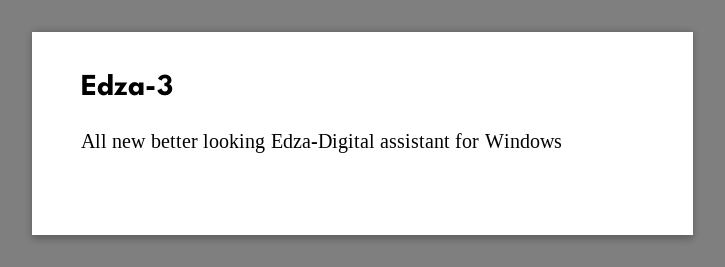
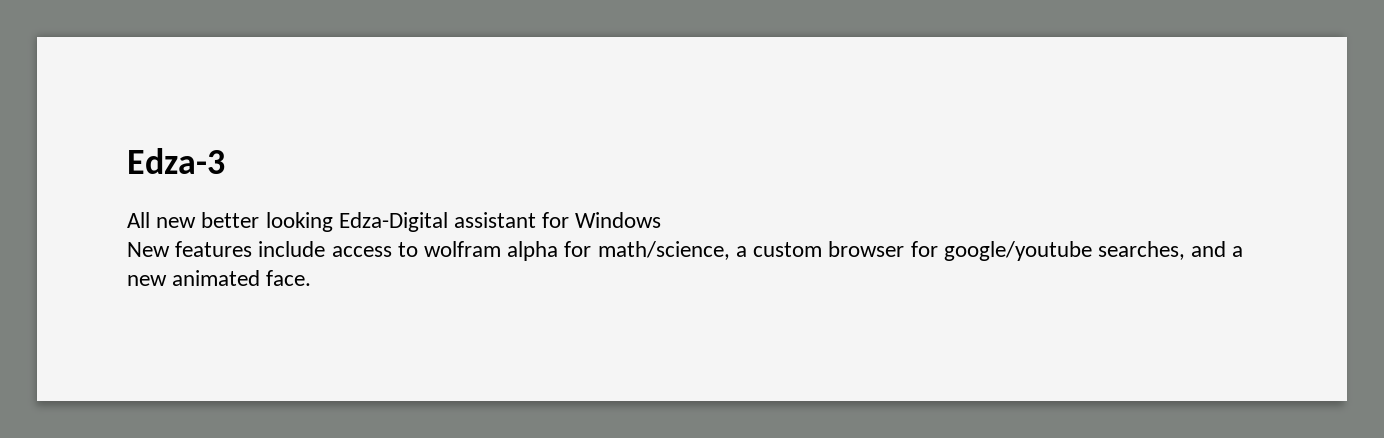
+ New features include access to wolfram alpha for math/science, a custom browser for google/youtube searches, and a new animated face.

